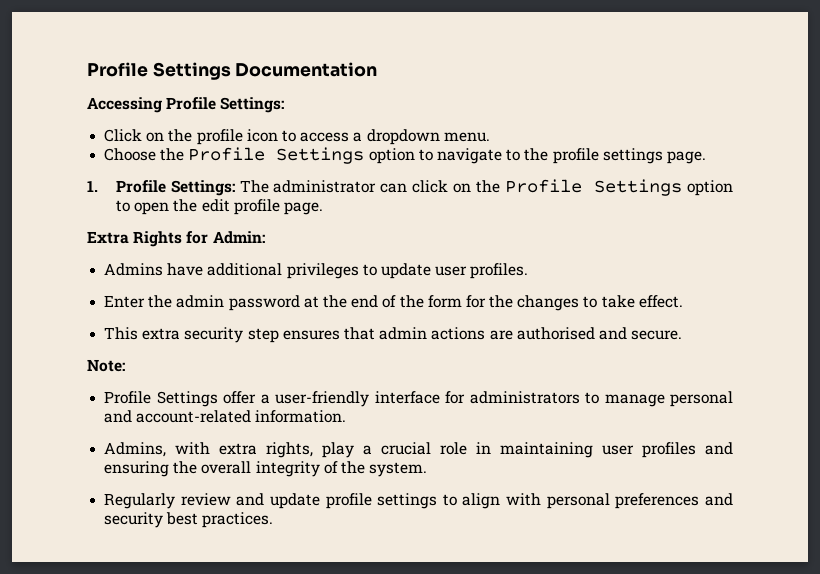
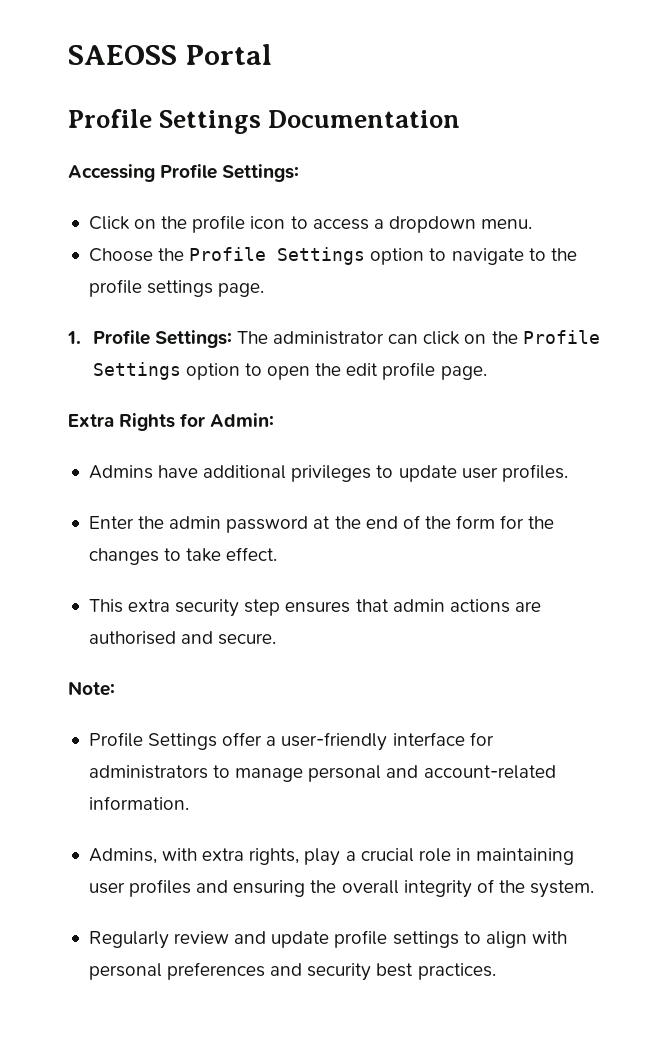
+ SAEOSS Portal

